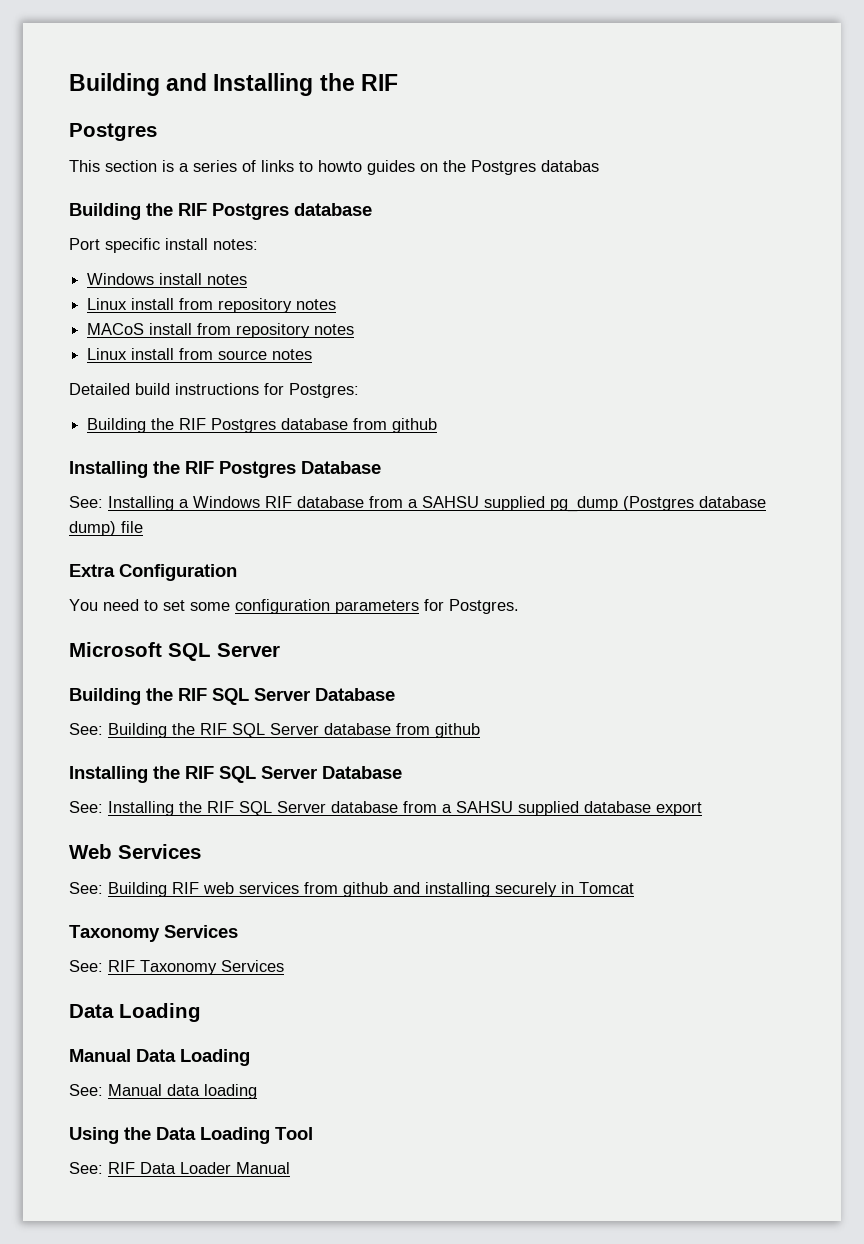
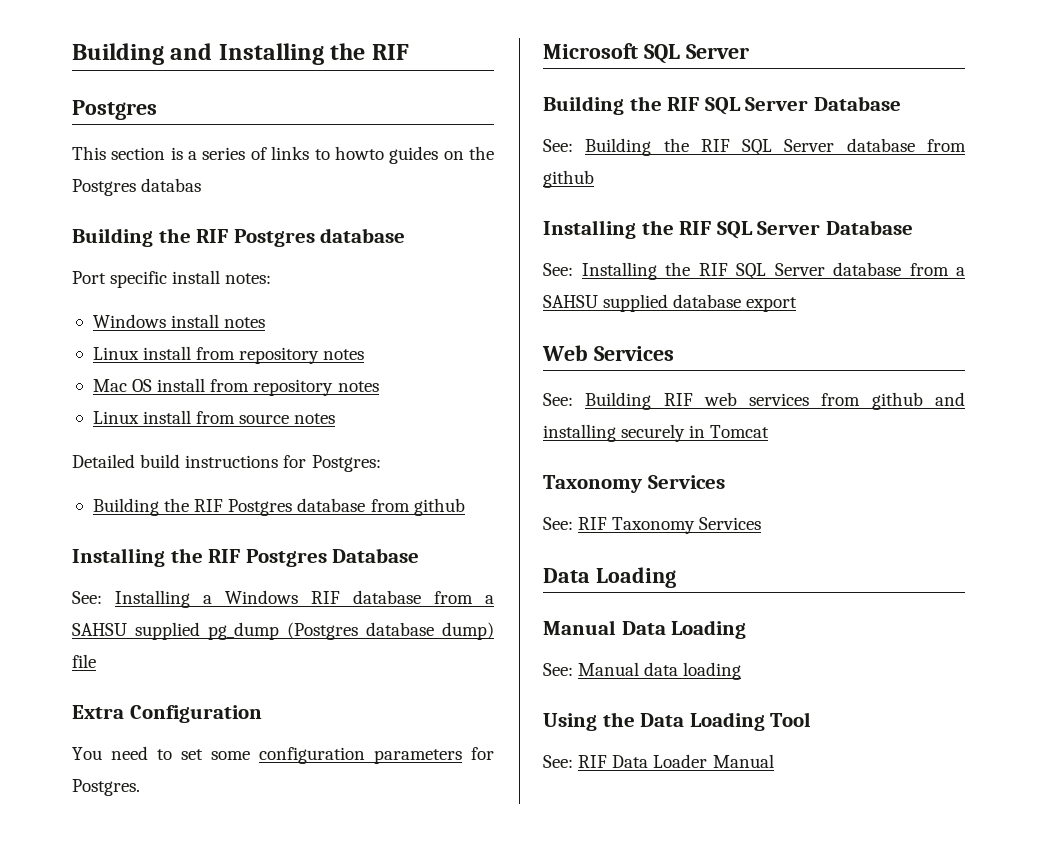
- MACoS install from repository notes
+ Mac OS install from repository notes

